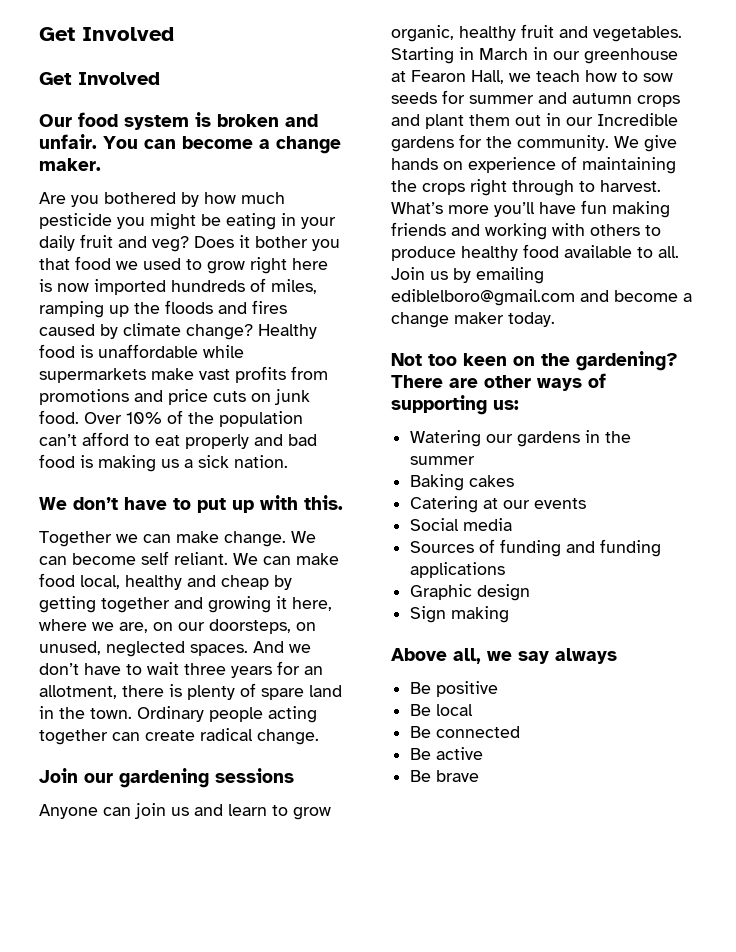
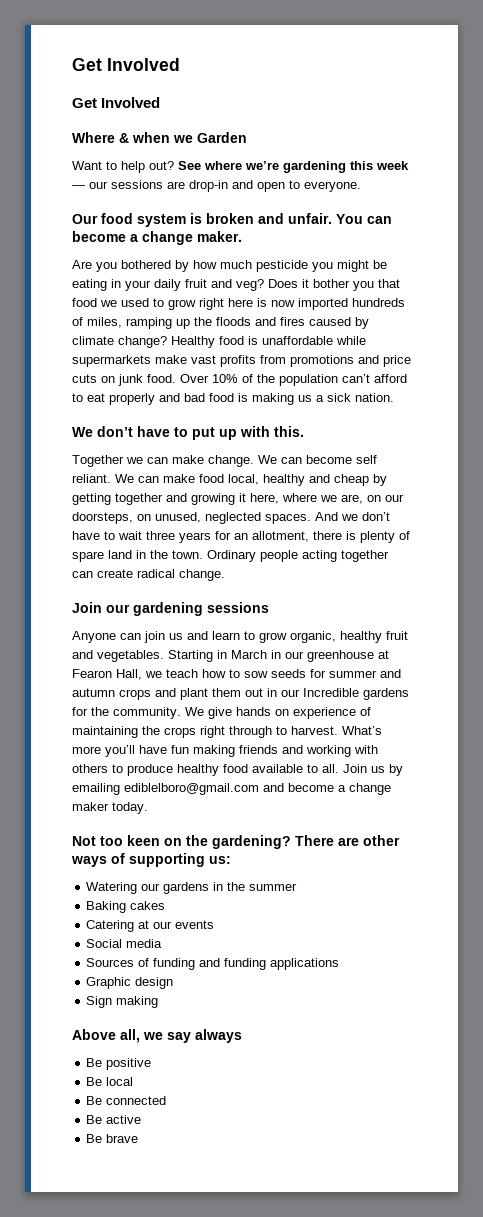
+ Where & when we Garden
+ Want to help out? See where we’re gardening this week — our sessions are drop-in and open to everyone.

